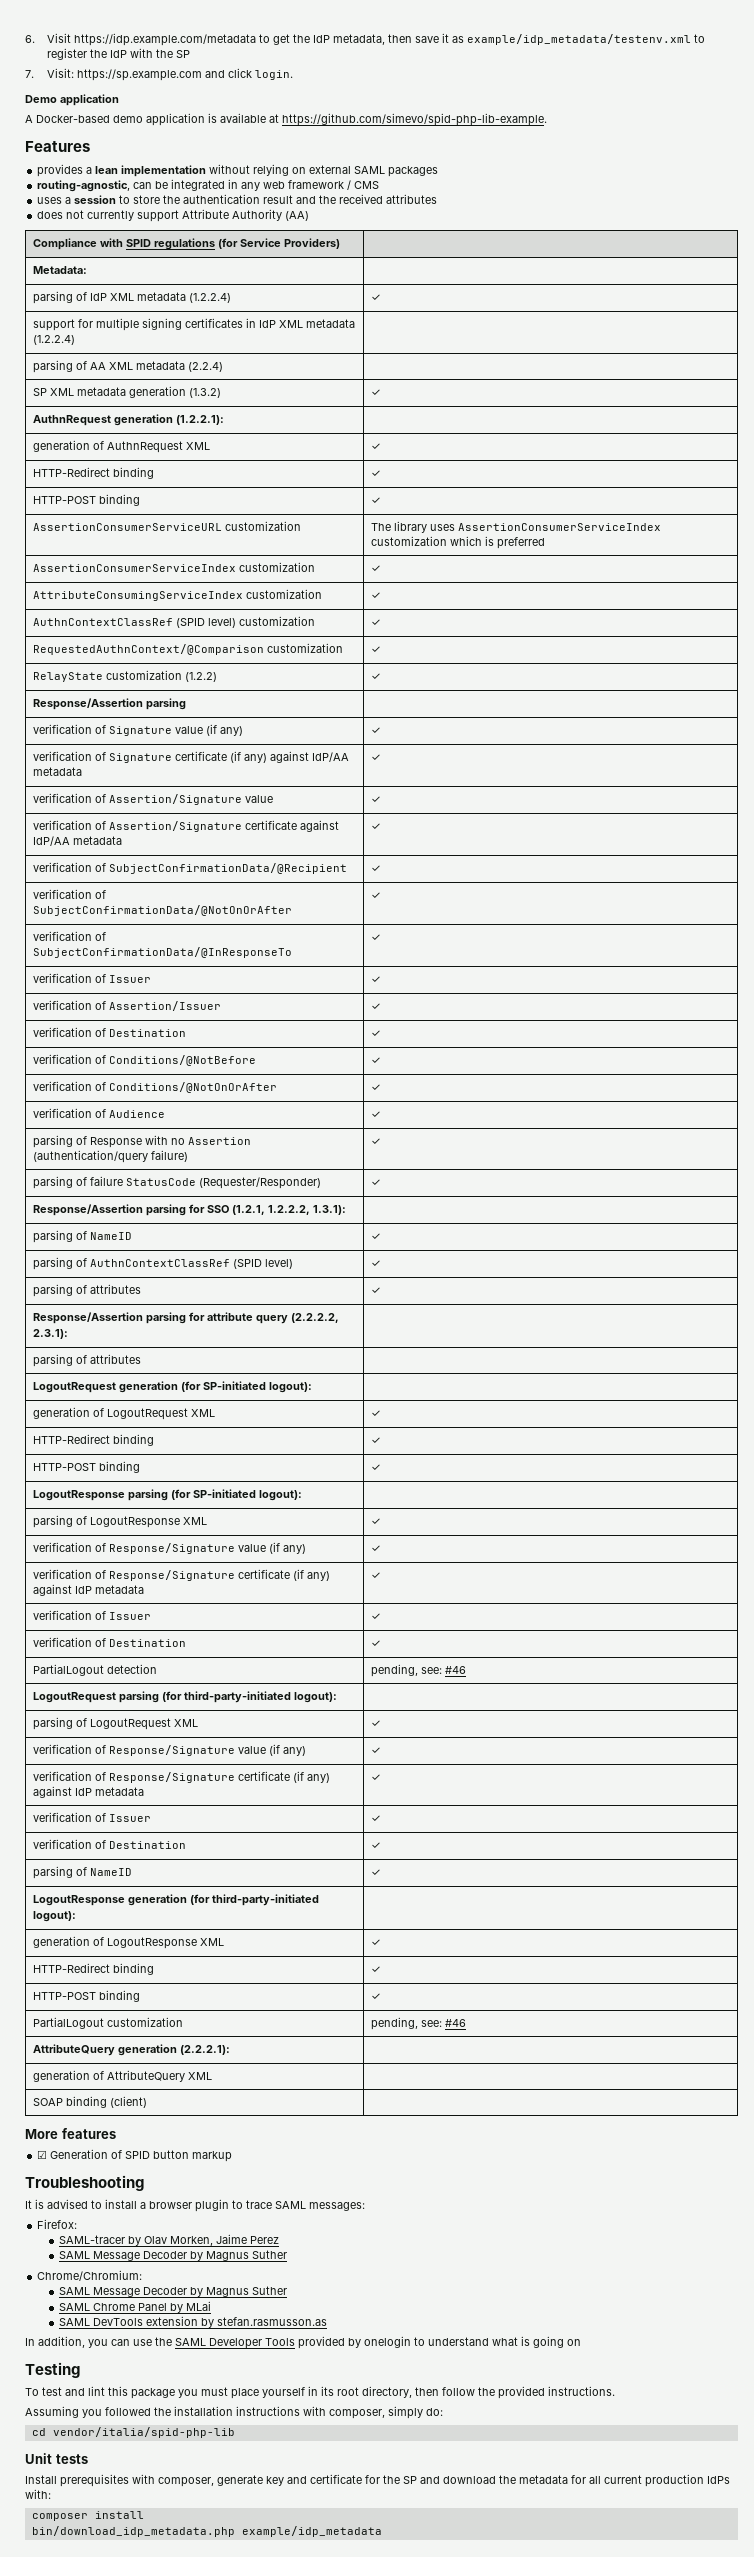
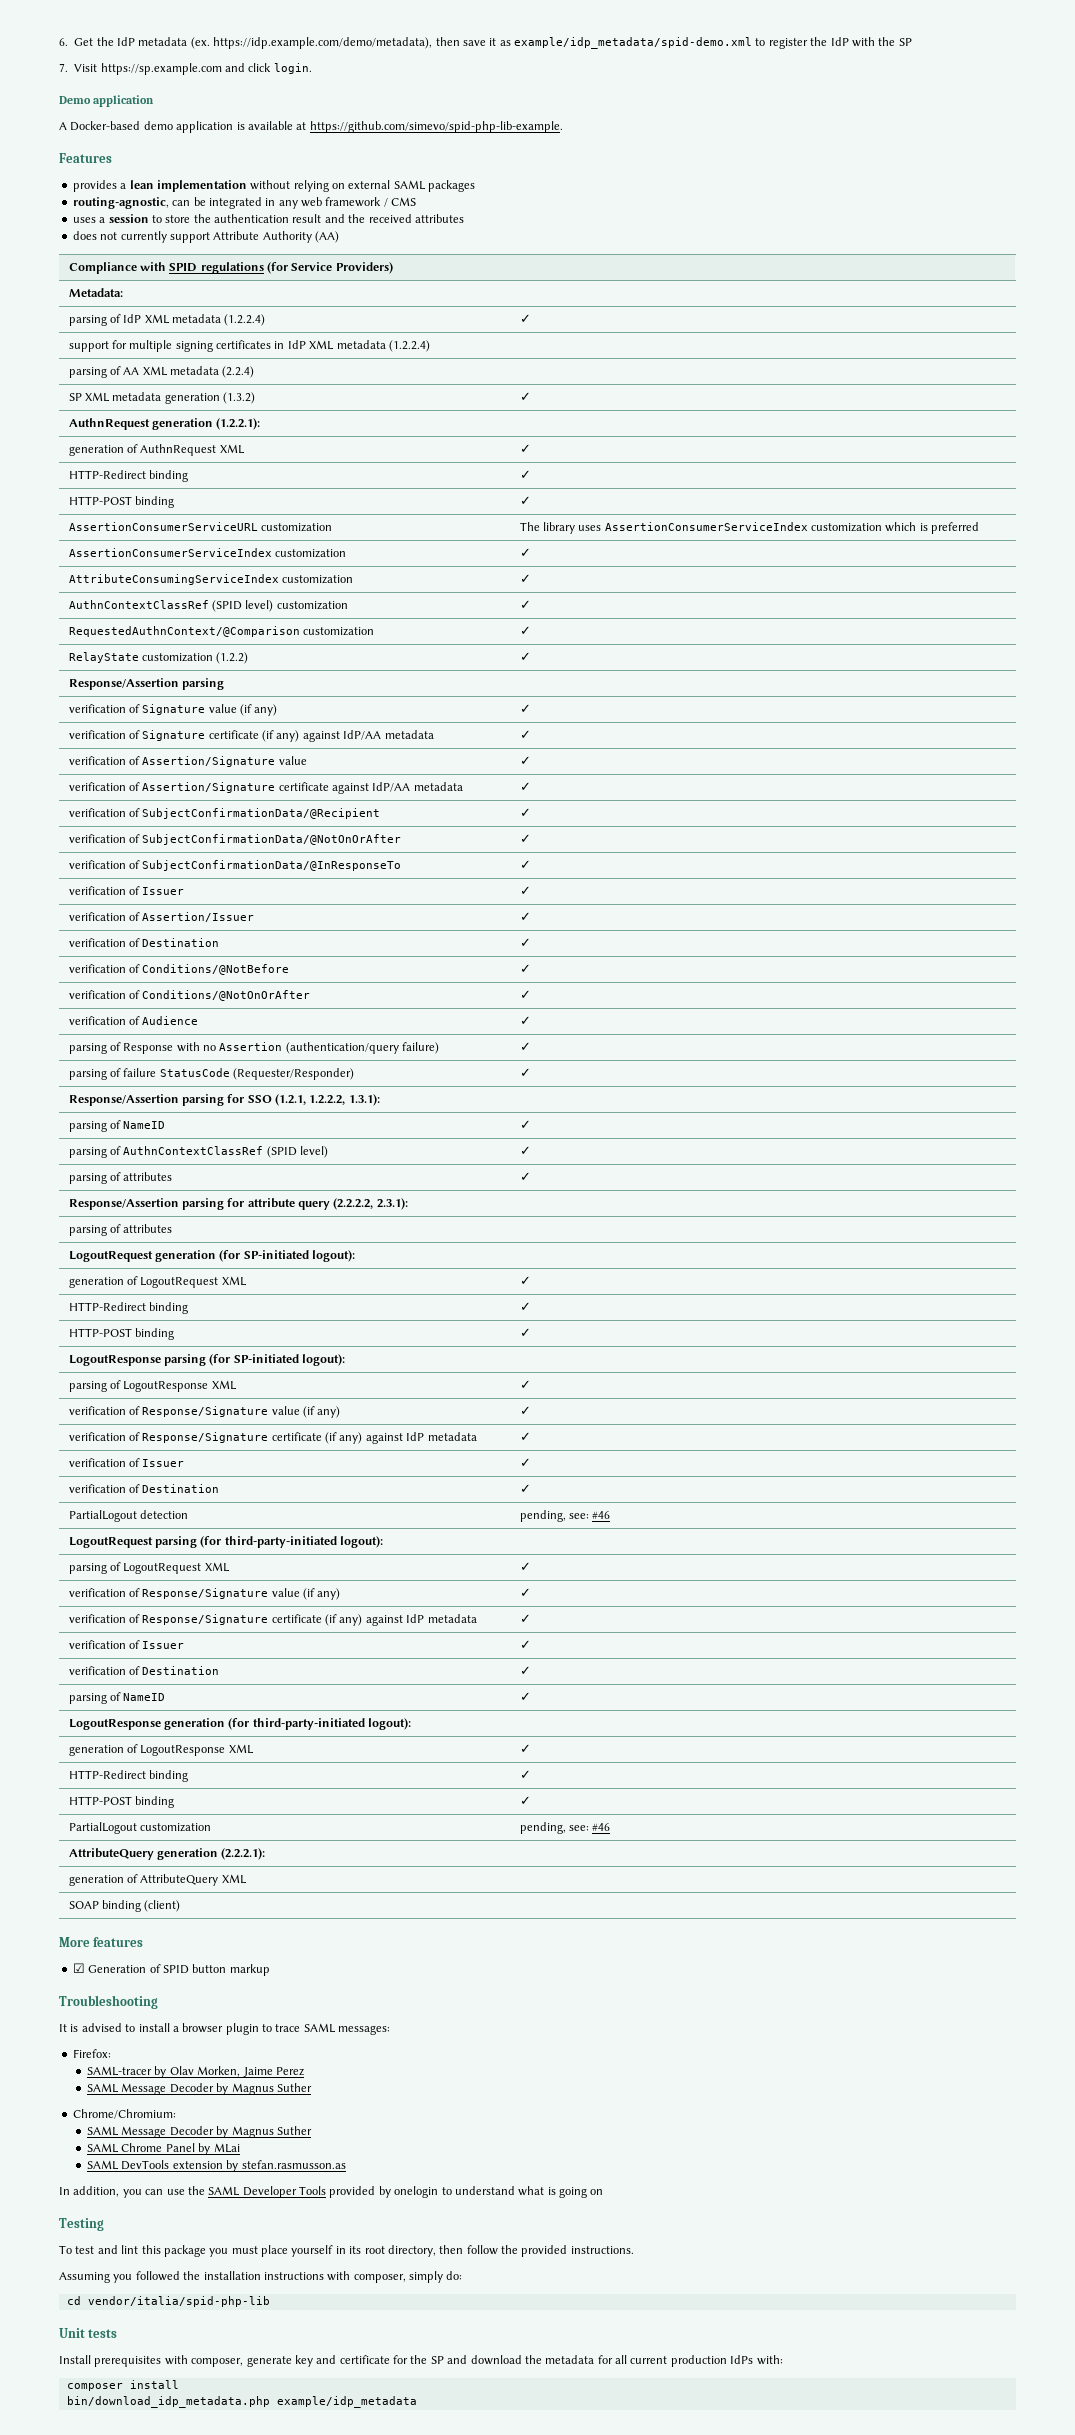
- 6. Visit https://idp.example.com/metadata to get the IdP metadata, then save it as example/idp_metadata/testenv.xml to register the IdP with the SP
+ 6. Get the IdP metadata (ex. https://idp.example.com/demo/metadata), then save it as example/idp_metadata/spid-demo.xml to register the IdP with the SP
- 7. Visit: https://sp.example.com and click login.
+ 7. Visit https://sp.example.com and click login.

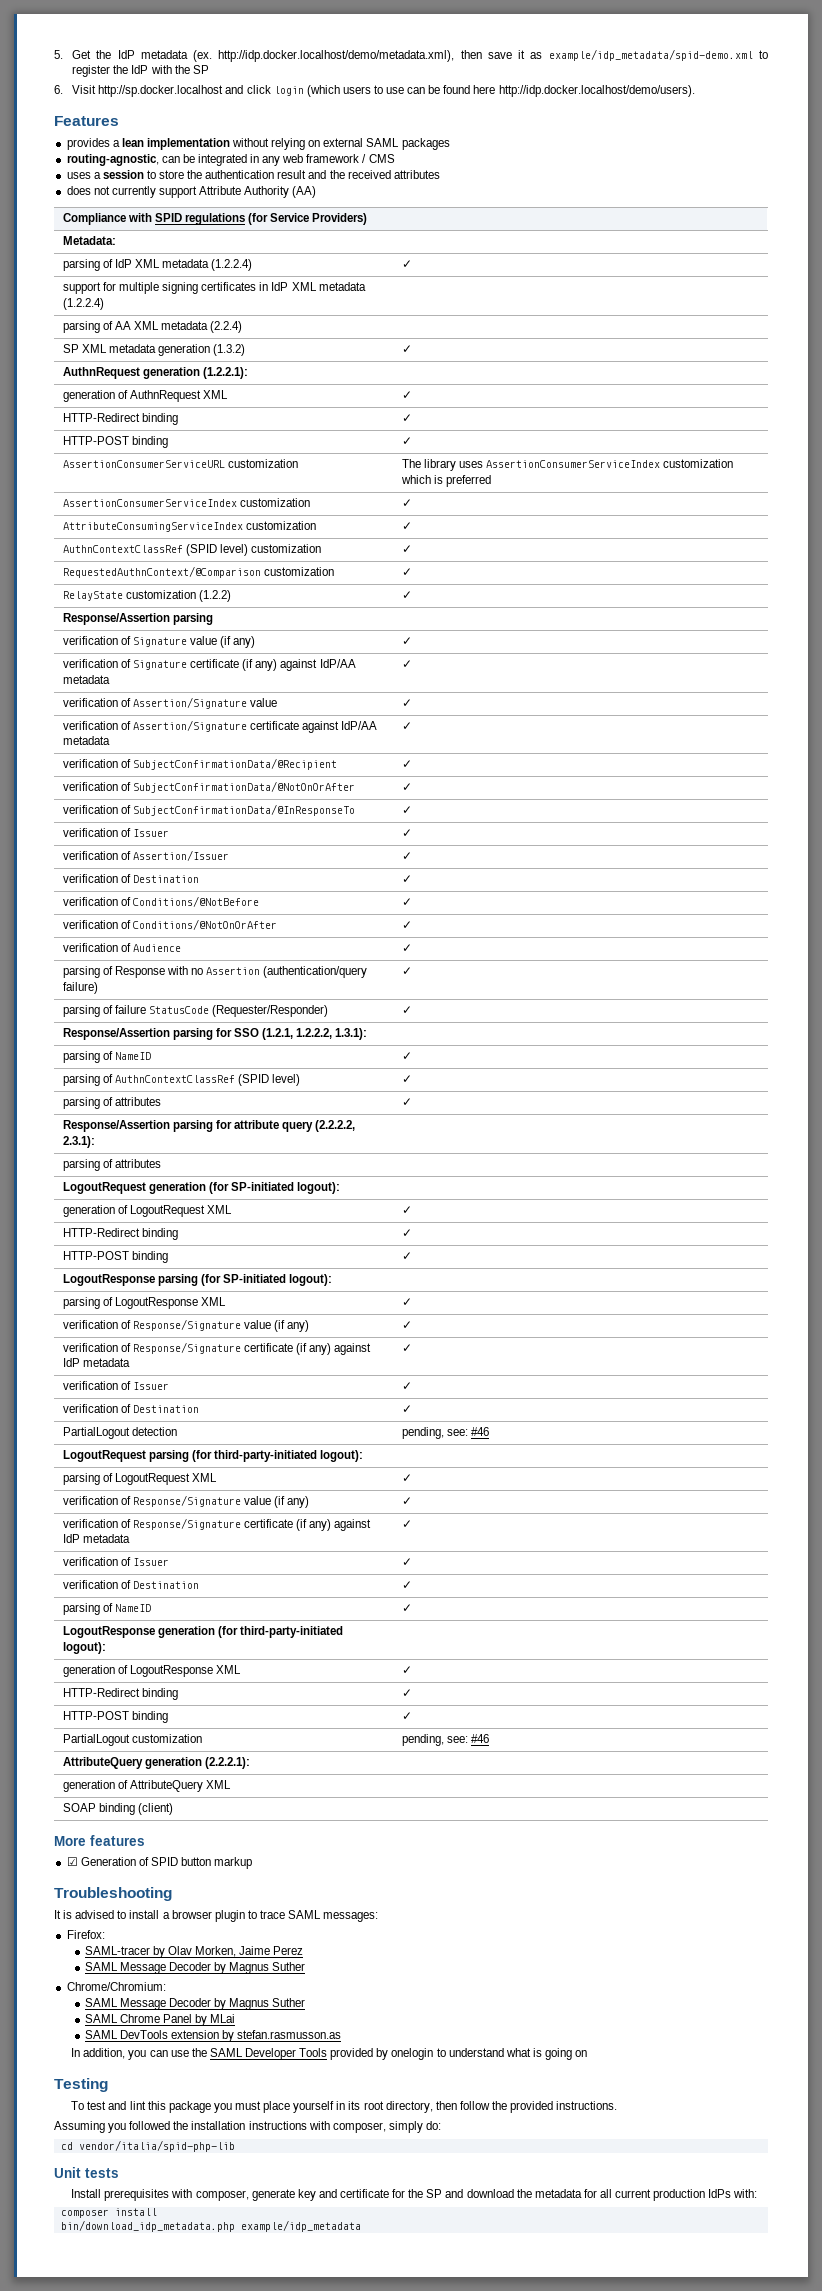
- 6. Get the IdP metadata (ex. https://idp.example.com/demo/metadata), then save it as example/idp_metadata/spid-demo.xml to register the IdP with the SP
+ 5. Get the IdP metadata (ex. http://idp.docker.localhost/demo/metadata.xml), then save it as example/idp_metadata/spid-demo.xml to register the IdP with the SP
- 7. Visit https://sp.example.com and click login.
- Demo application
- A Docker-based demo application is available at https://github.com/simevo/spid-php-lib-example.
+ 6. Visit http://sp.docker.localhost and click login (which users to use can be found here http://idp.docker.localhost/demo/users).

